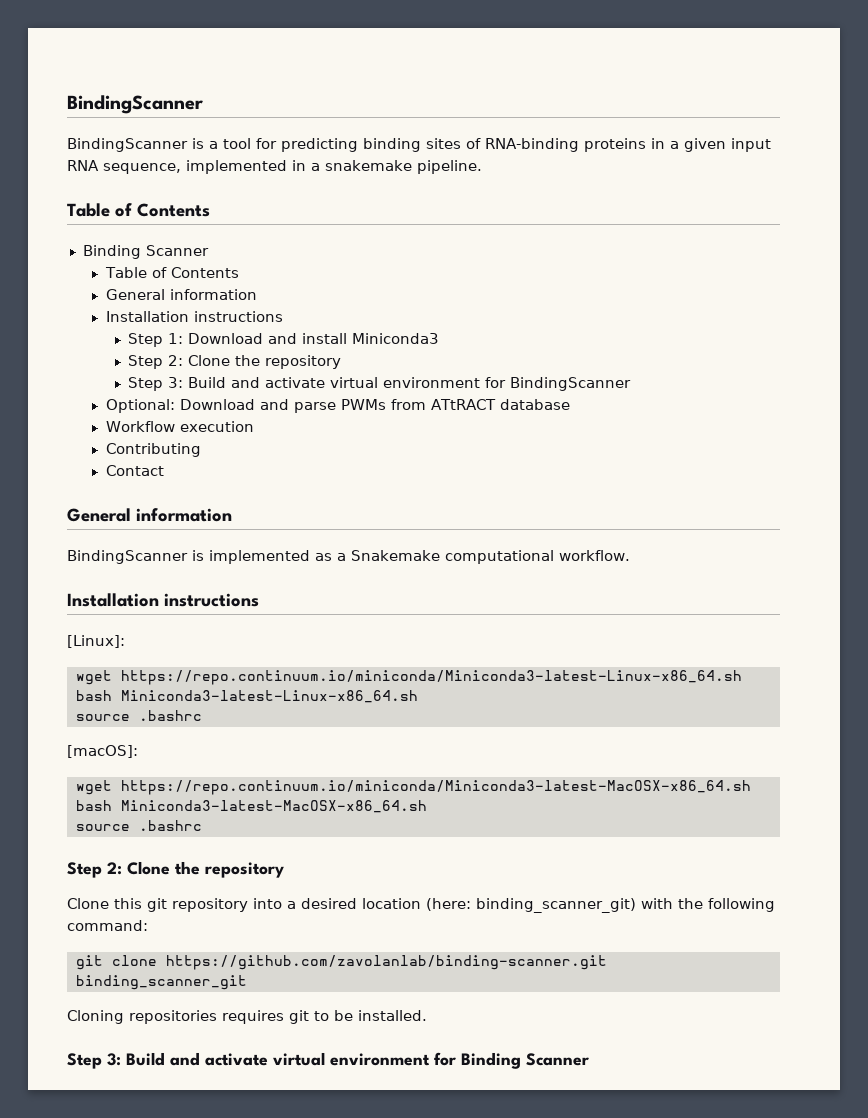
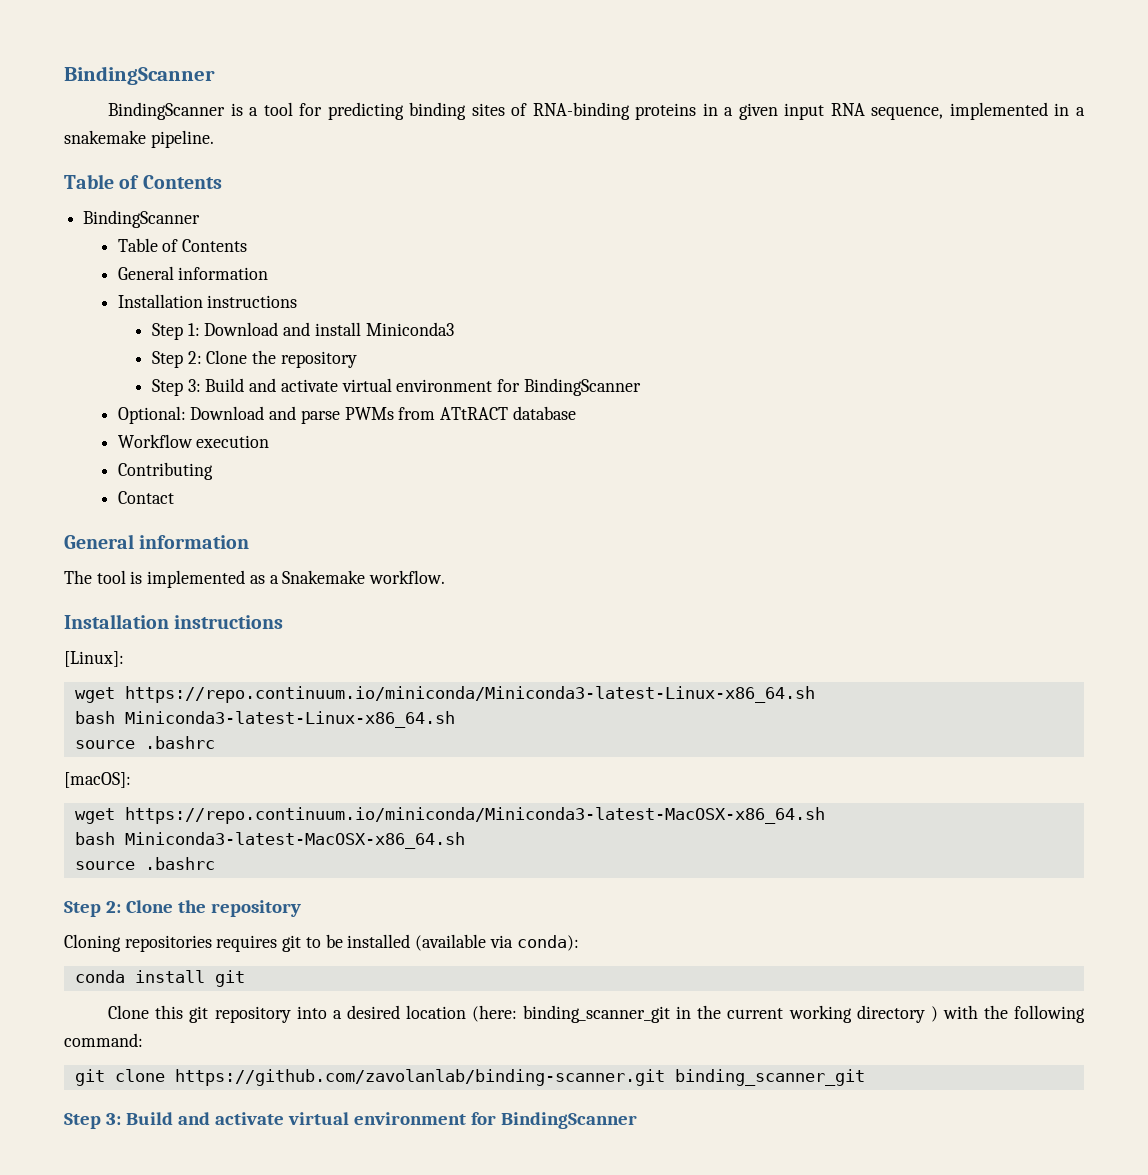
  BindingScanner is a tool for predicting binding sites of RNA-binding proteins in a given input RNA sequence, implemented in a snakemake pipeline.
  Table of Contents
- Binding Scanner
+ BindingScanner
- BindingScanner is implemented as a Snakemake computational workflow.
+ The tool is implemented as a Snakemake workflow.
+ Cloning repositories requires git to be installed (available via conda):
+ conda install git
- Clone this git repository into a desired location (here: binding_scanner_git) with the following command:
+ Clone this git repository into a desired location (here: binding_scanner_git in the current working directory ) with the following command:
  git clone https://github.com/zavolanlab/binding-scanner.git binding_scanner_git
- Cloning repositories requires git to be installed.
- Step 3: Build and activate virtual environment for Binding Scanner
+ Step 3: Build and activate virtual environment for BindingScanner

